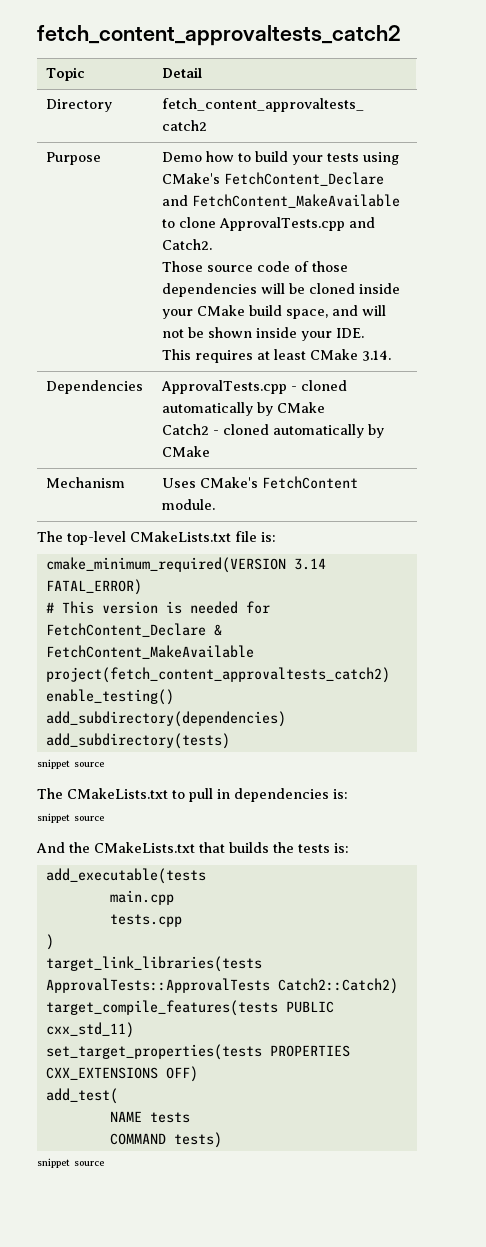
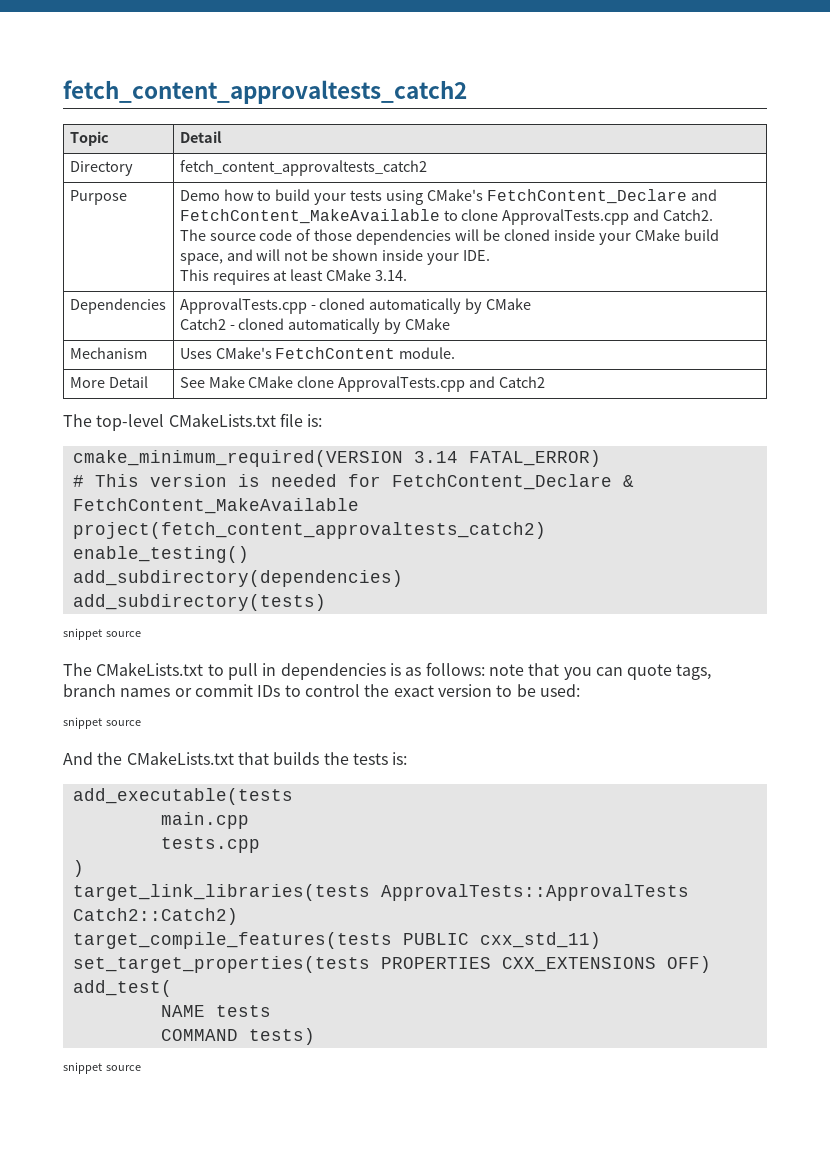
- Those source code of those dependencies will be cloned inside your CMake build space, and will not be shown inside your IDE.
+ The source code of those dependencies will be cloned inside your CMake build space, and will not be shown inside your IDE.
+ More Detail | See Make CMake clone ApprovalTests.cpp and Catch2
- The CMakeLists.txt to pull in dependencies is:
+ The CMakeLists.txt to pull in dependencies is as follows: note that you can quote tags, branch names or commit IDs to control the exact version to be used:

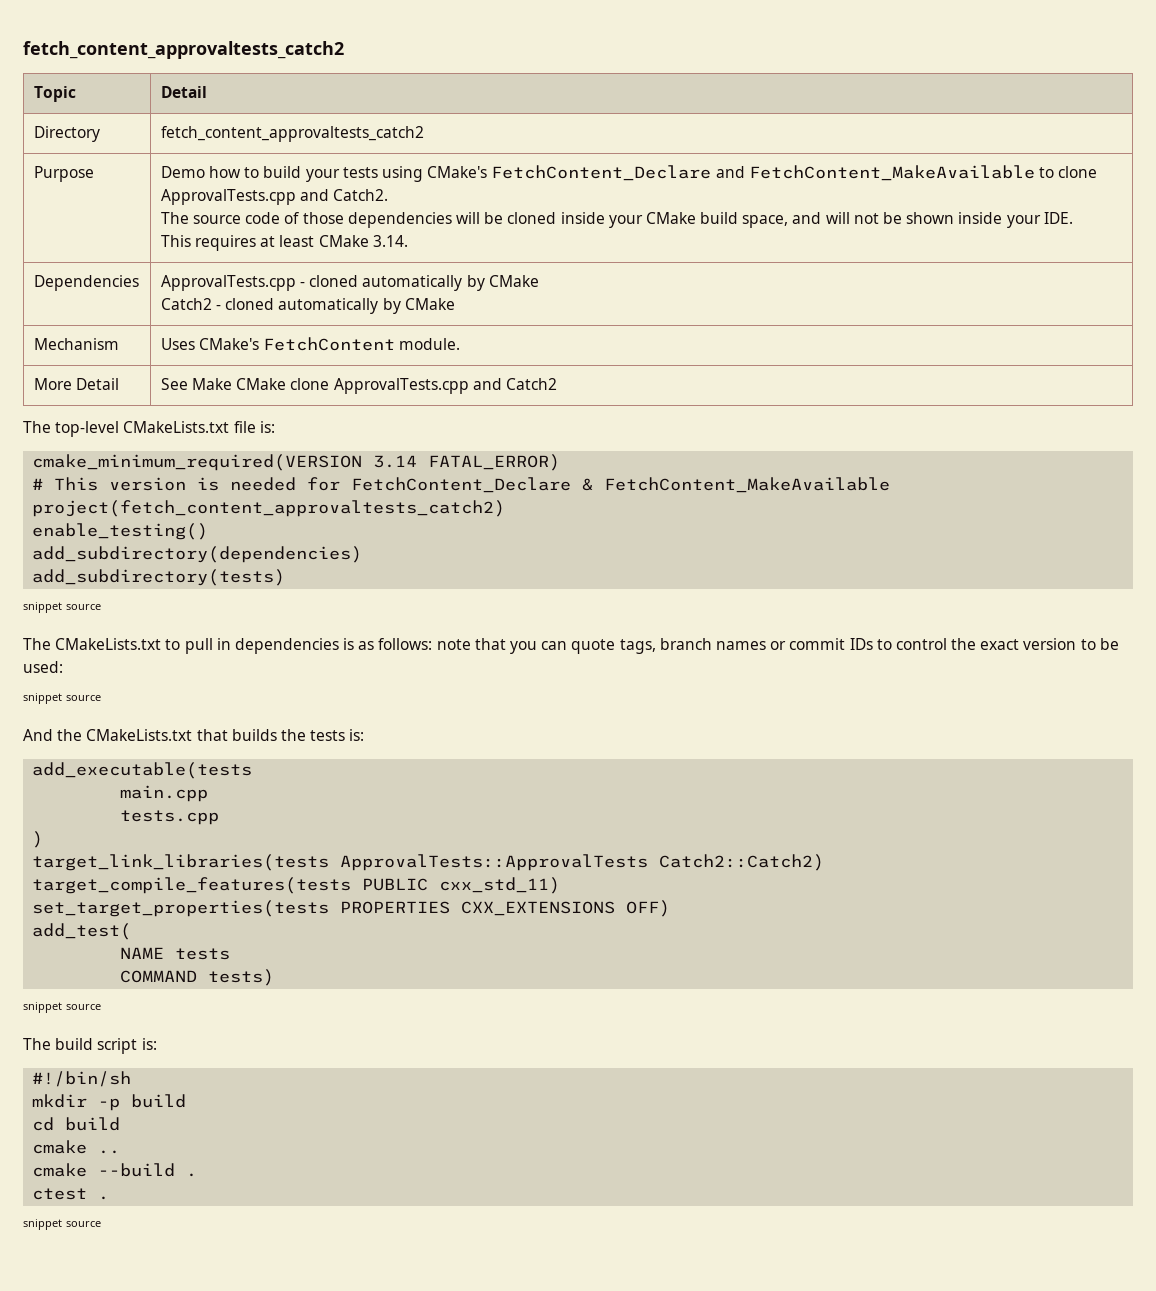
+ The build script is:
+ #!/bin/sh
+ mkdir -p build
+ cd build
+ cmake ..
+ cmake --build .
+ ctest .
+ snippet source

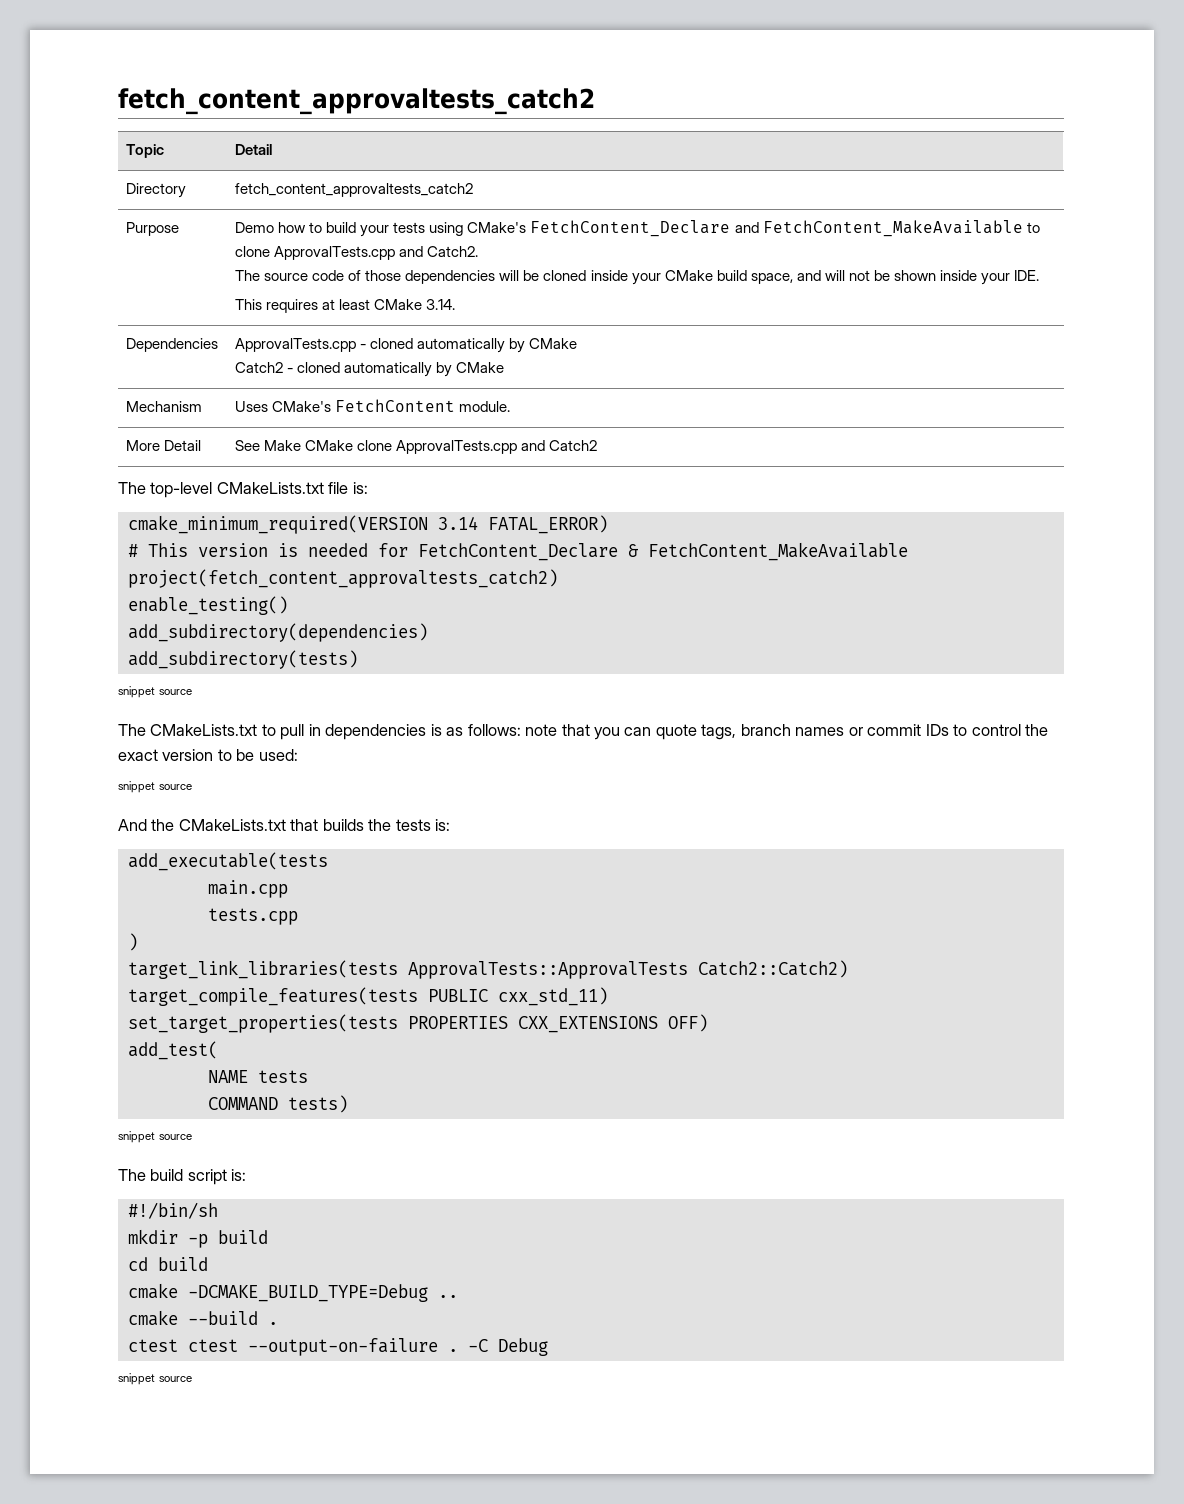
- cmake ..
+ cmake -DCMAKE_BUILD_TYPE=Debug ..
- ctest .
+ ctest ctest --output-on-failure . -C Debug

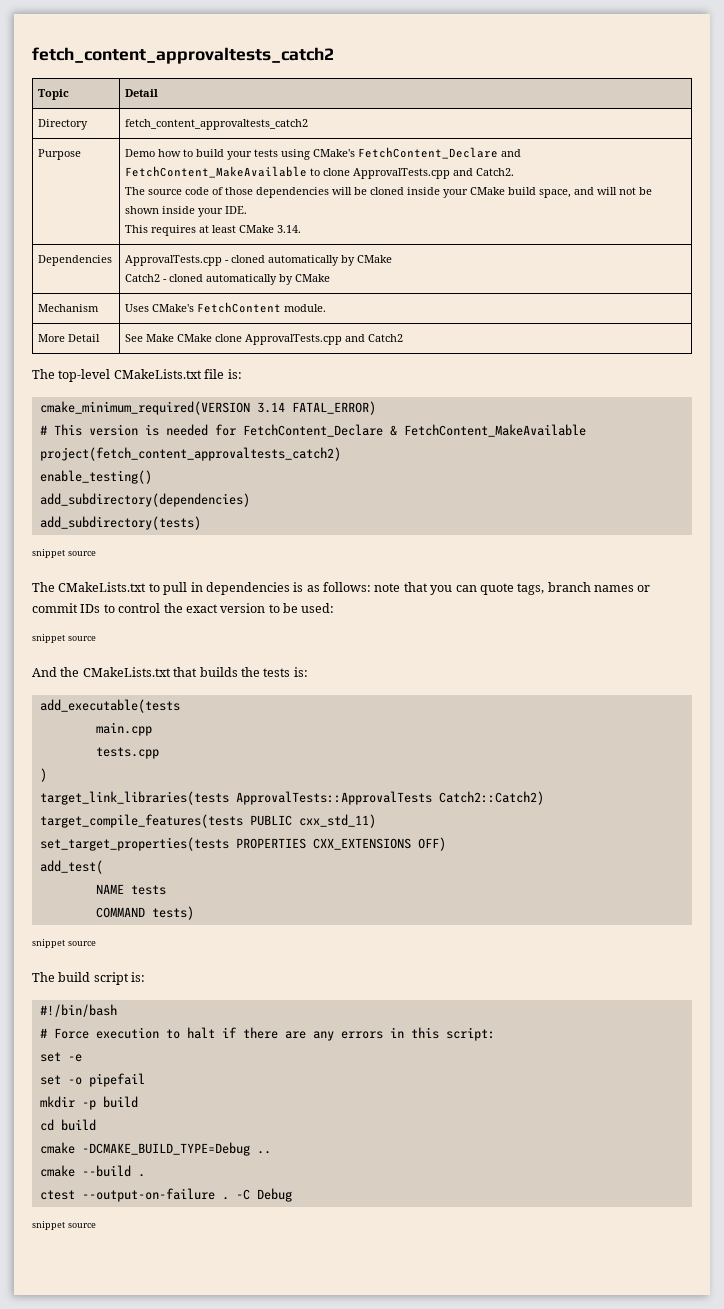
- #!/bin/sh
+ #!/bin/bash
+ # Force execution to halt if there are any errors in this script:
+ set -e
+ set -o pipefail
- ctest ctest --output-on-failure .
+ ctest --output-on-failure .

